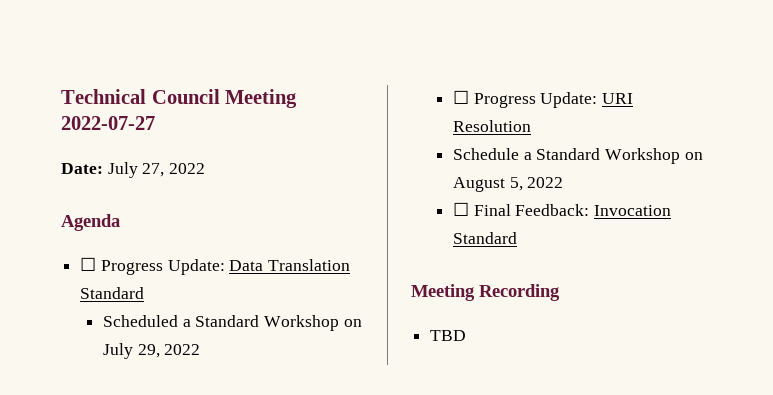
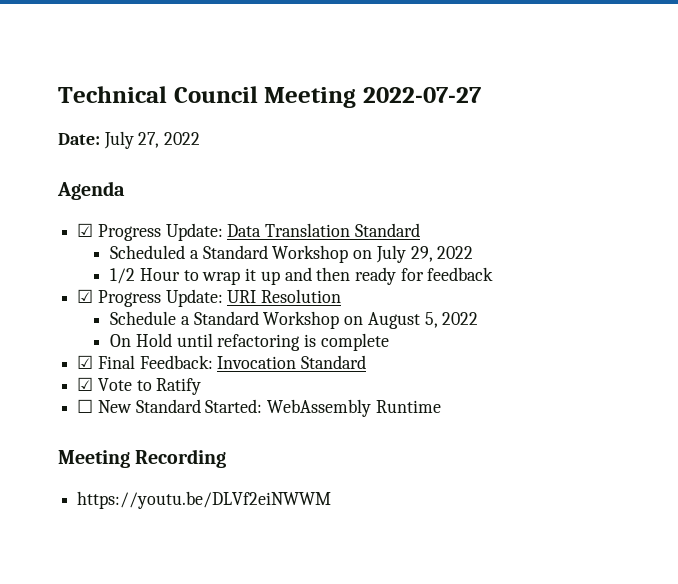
- ☐ Progress Update: Data Translation Standard
+ ☑ Progress Update: Data Translation Standard
- ☐ Progress Update: URI Resolution
+ 1/2 Hour to wrap it up and then ready for feedback
+ ☑ Progress Update: URI Resolution
- ☐ Final Feedback: Invocation Standard
+ On Hold until refactoring is complete
+ ☑ Final Feedback: Invocation Standard
+ ☑ Vote to Ratify
+ ☐ New Standard Started: WebAssembly Runtime
- TBD
+ https://youtu.be/DLVf2eiNWWM

